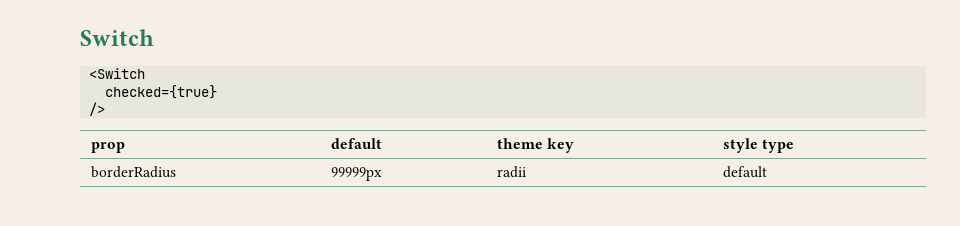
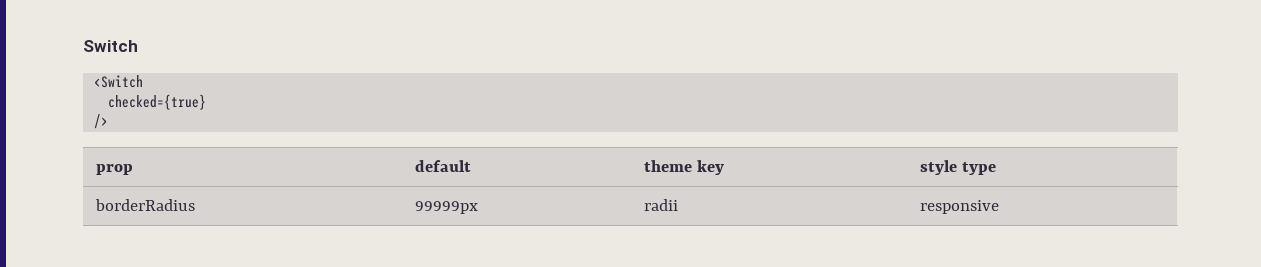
- borderRadius | 99999px | radii | default
+ borderRadius | 99999px | radii | responsive

